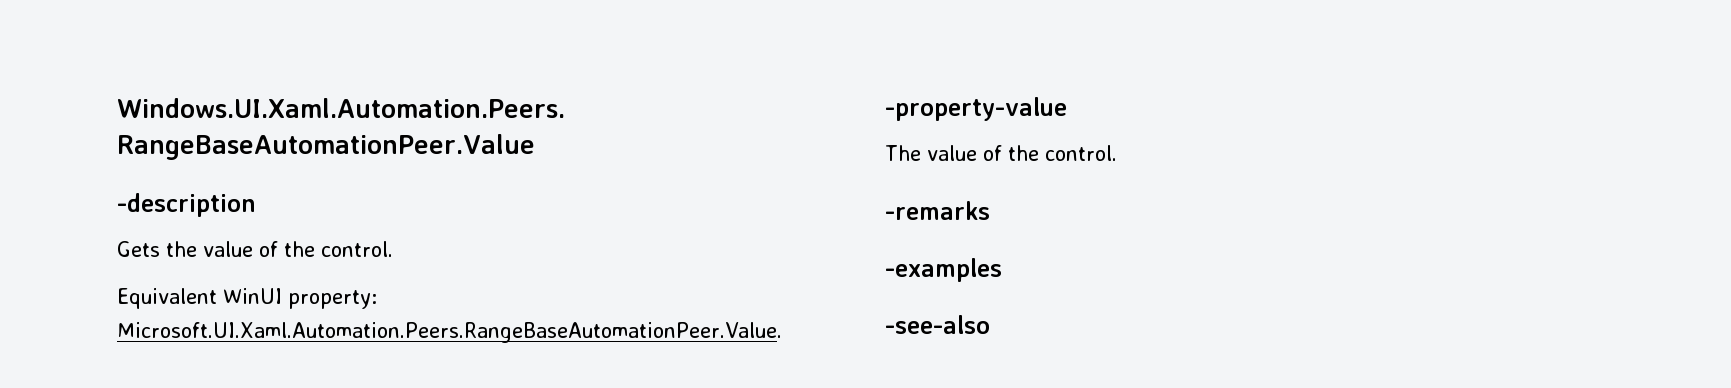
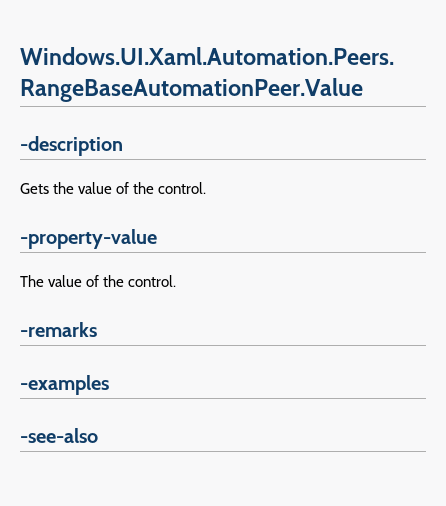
- Equivalent WinUI property: Microsoft.UI.Xaml.Automation.Peers.RangeBaseAutomationPeer.Value.

